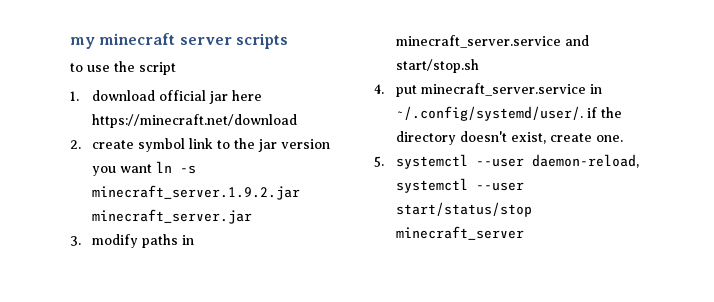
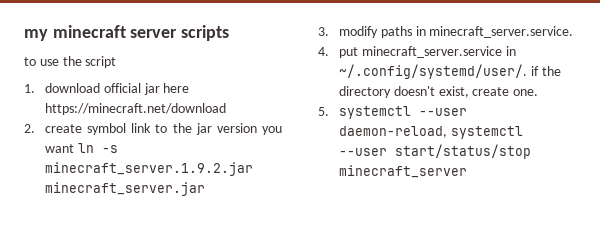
- 3. modify paths in minecraft_server.service and start/stop.sh
+ 3. modify paths in minecraft_server.service.

